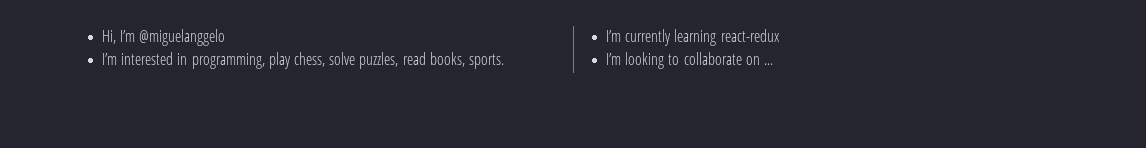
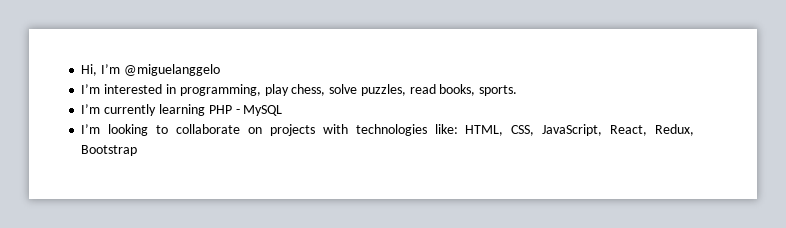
- I’m currently learning react-redux
+ I’m currently learning PHP - MySQL
- I’m looking to collaborate on ...
+ I’m looking to collaborate on projects with technologies like: HTML, CSS, JavaScript, React, Redux, Bootstrap

